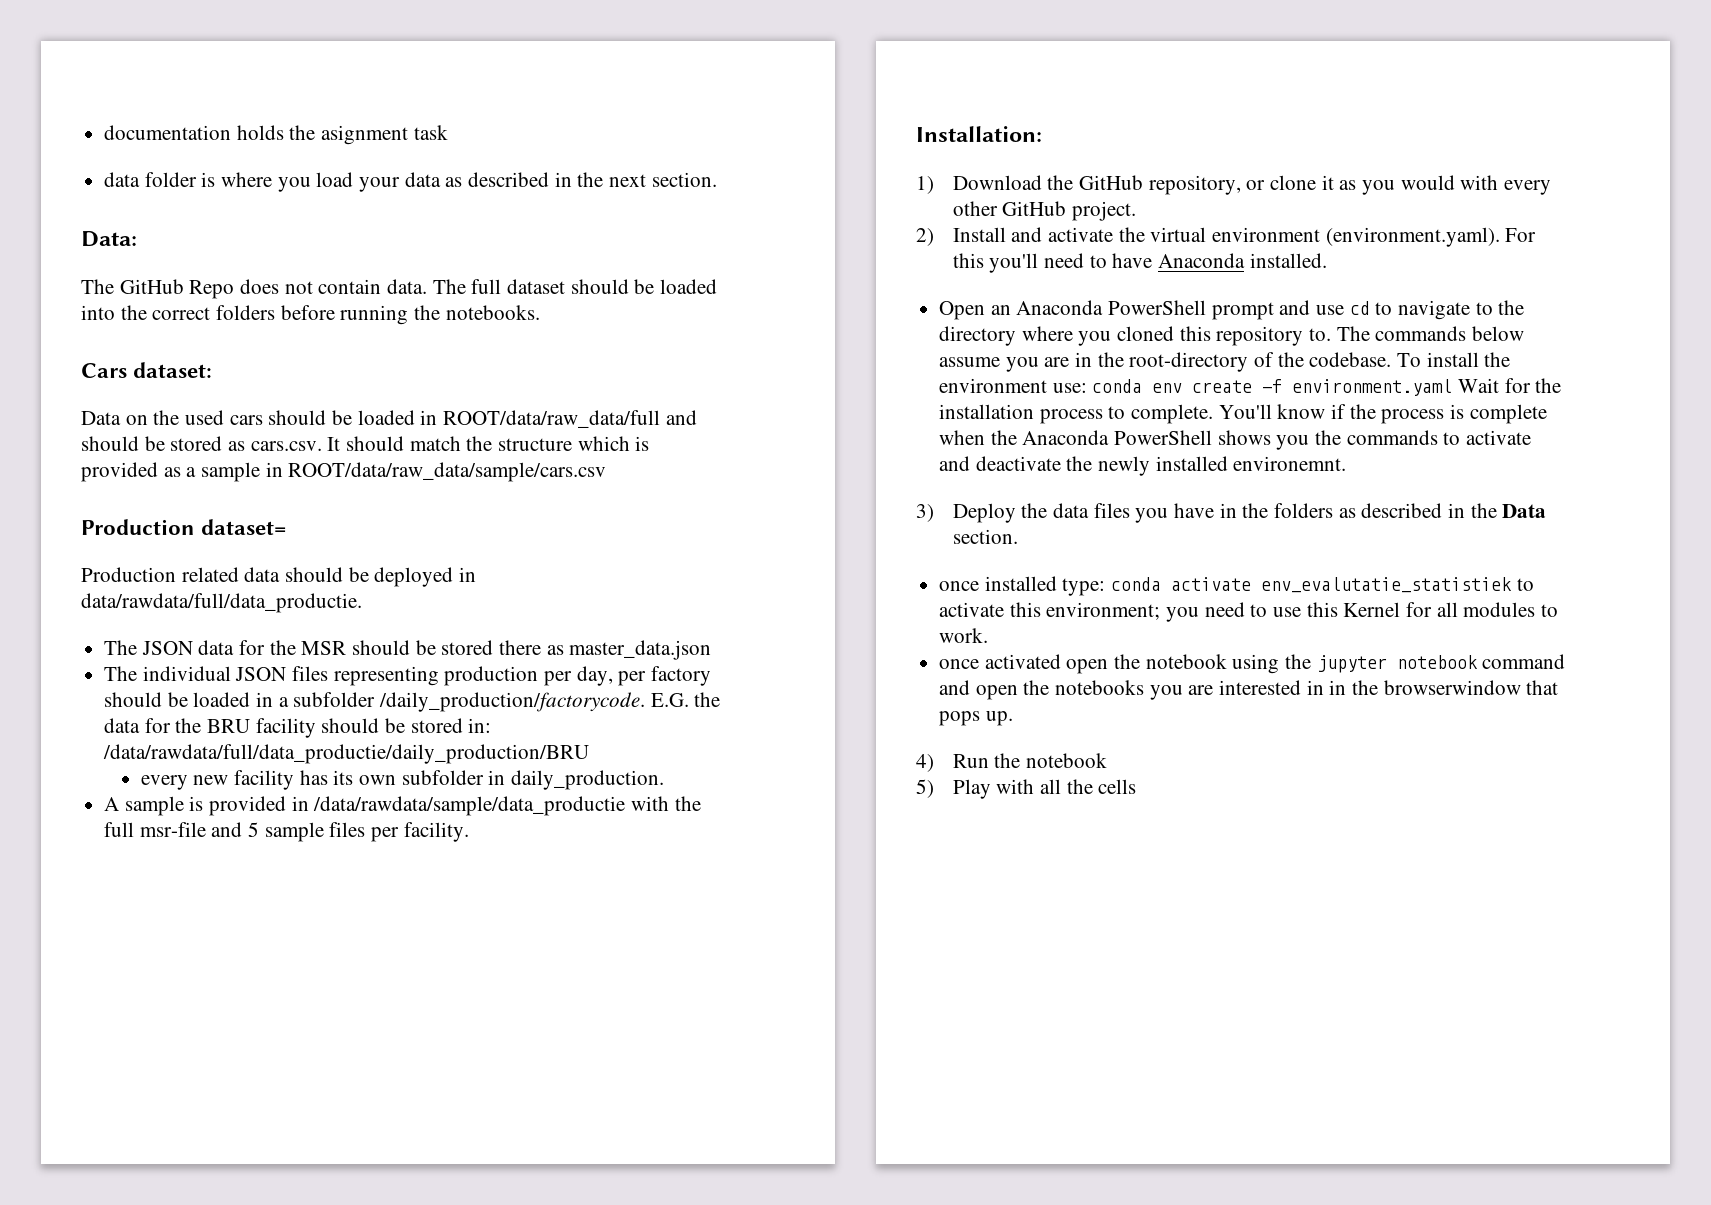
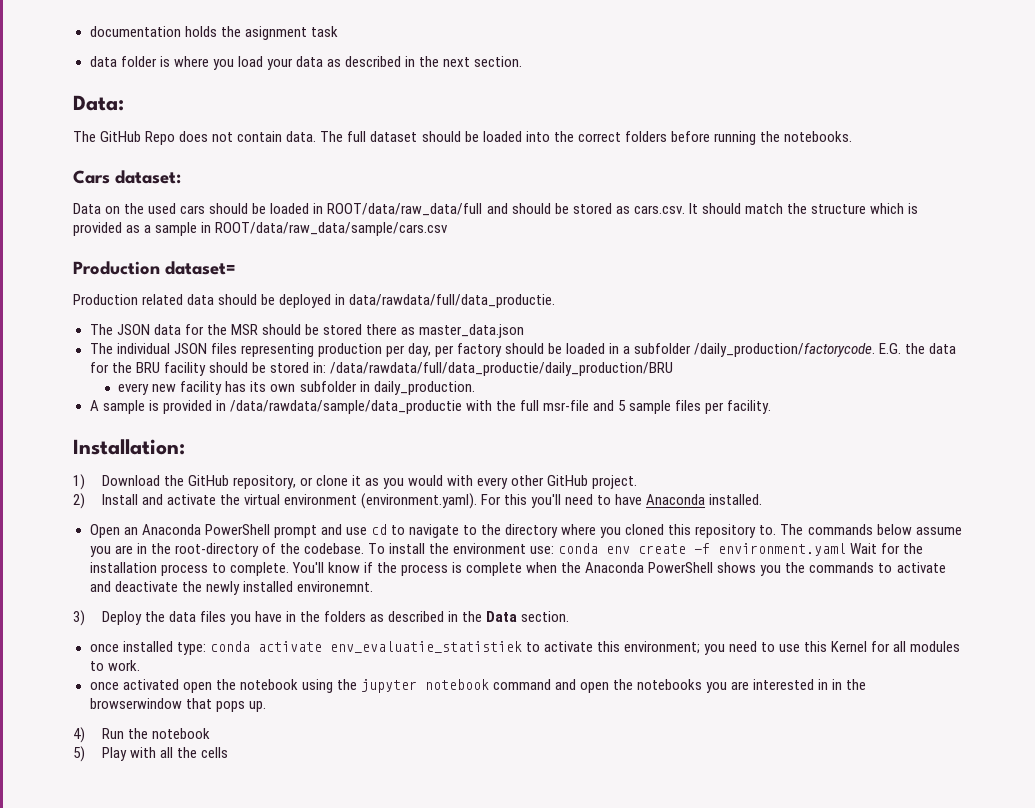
- once installed type: conda activate env_evalutatie_statistiek to activate this environment; you need to use this Kernel for all modules to work.
+ once installed type: conda activate env_evaluatie_statistiek to activate this environment; you need to use this Kernel for all modules to work.

